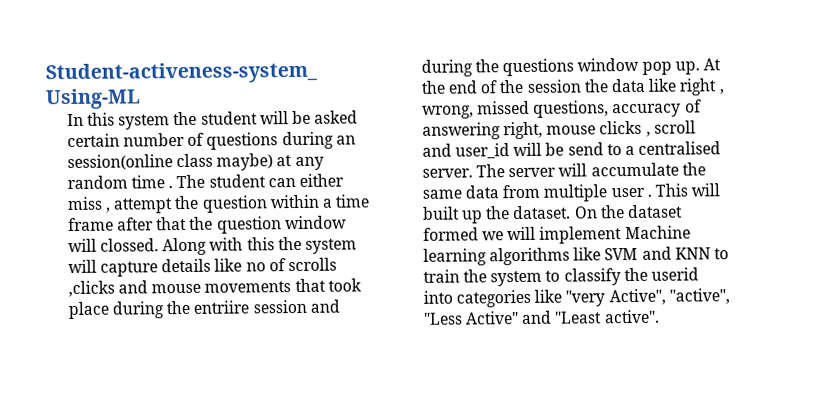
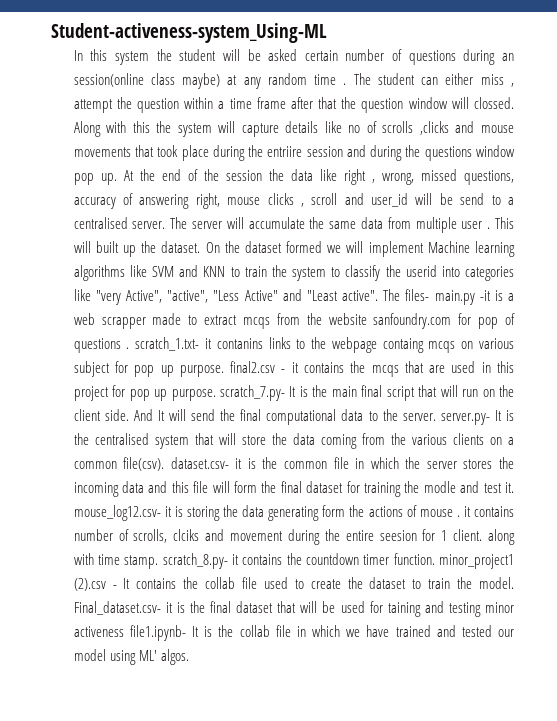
+ The files- main.py -it is a web scrapper made to extract mcqs from the website sanfoundry.com for pop of questions . scratch_1.txt- it contanins links to the webpage containg mcqs on various subject for pop up purpose. final2.csv - it contains the mcqs that are used in this project for pop up purpose. scratch_7.py- It is the main final script that will run on the client side. And It will send the final computational data to the server. server.py- It is the centralised system that will store the data coming from the various clients on a common file(csv). dataset.csv- it is the common file in which the server stores the incoming data and this file will form the final dataset for training the modle and test it. mouse_log12.csv- it is storing the data generating form the actions of mouse . it contains number of scrolls, clciks and movement during the entire seesion for 1 client. along with time stamp. scratch_8.py- it contains the countdown timer function. minor_project1 (2).csv - It contains the collab file used to create the dataset to train the model. Final_dataset.csv- it is the final dataset that will be used for taining and testing minor activeness file1.ipynb- It is the collab file in which we have trained and tested our model using ML' algos.

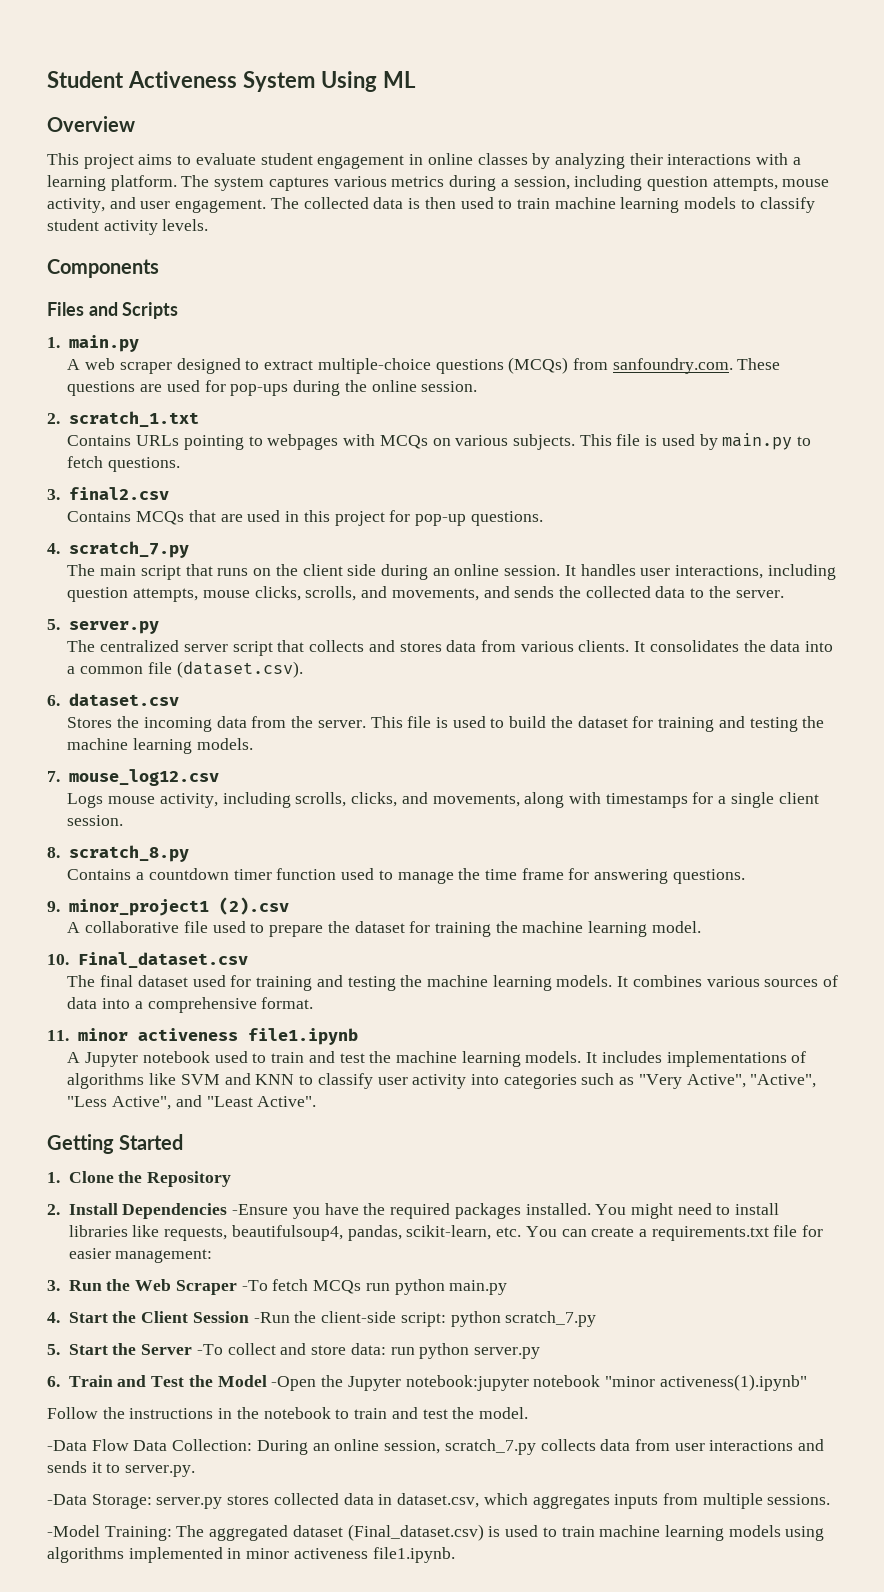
- Student-activeness-system_Using-ML
- In this system the student will be asked certain number of questions during an session(online class maybe) at any random time . The student can either miss , attempt the question within a time frame after that the question window will clossed. Along with this the system will capture details like no of scrolls ,clicks and mouse movements that took place during the entriire session and during the questions window pop up. At the end of the session the data like right , wrong, missed questions, accuracy of answering right, mouse clicks , scroll and user_id will be send to a centralised server. The server will accumulate the same data from multiple user . This will built up the dataset. On the dataset formed we will implement Machine learning algorithms like SVM and KNN to train the system to classify the userid into categories like "very Active", "active", "Less Active" and "Least active". The files- main.py -it is a web scrapper made to extract mcqs from the website sanfoundry.com for pop of questions . scratch_1.txt- it contanins links to the webpage containg mcqs on various subject for pop up purpose. final2.csv - it contains the mcqs that are used in this project for pop up purpose. scratch_7.py- It is the main final script that will run on the client side. And It will send the final computational data to the server. server.py- It is the centralised system that will store the data coming from the various clients on a common file(csv). dataset.csv- it is the common file in which the server stores the incoming data and this file will form the final dataset for training the modle and test it. mouse_log12.csv- it is storing the data generating form the actions of mouse . it contains number of scrolls, clciks and movement during the entire seesion for 1 client. along with time stamp. scratch_8.py- it contains the countdown timer function. minor_project1 (2).csv - It contains the collab file used to create the dataset to train the model. Final_dataset.csv- it is the final dataset that will be used for taining and testing minor activeness file1.ipynb- It is the collab file in which we have trained and tested our model using ML' algos.
+ Student Activeness System Using ML
+ Overview
+ This project aims to evaluate student engagement in online classes by analyzing their interactions with a learning platform. The system captures various metrics during a session, including question attempts, mouse activity, and user engagement. The collected data is then used to train machine learning models to classify student activity levels.
+ Components
+ Files and Scripts
+ 1. main.py
+ A web scraper designed to extract multiple-choice questions (MCQs) from sanfoundry.com. These questions are used for pop-ups during the online session.
+ 2. scratch_1.txt
+ Contains URLs pointing to webpages with MCQs on various subjects. This file is used by main.py to fetch questions.
+ 3. final2.csv
+ Contains MCQs that are used in this project for pop-up questions.
+ 4. scratch_7.py
+ The main script that runs on the client side during an online session. It handles user interactions, including question attempts, mouse clicks, scrolls, and movements, and sends the collected data to the server.
+ 5. server.py
+ The centralized server script that collects and stores data from various clients. It consolidates the data into a common file (dataset.csv).
+ 6. dataset.csv
+ Stores the incoming data from the server. This file is used to build the dataset for training and testing the machine learning models.
+ 7. mouse_log12.csv
+ Logs mouse activity, including scrolls, clicks, and movements, along with timestamps for a single client session.
+ 8. scratch_8.py
+ Contains a countdown timer function used to manage the time frame for answering questions.
+ 9. minor_project1 (2).csv
+ A collaborative file used to prepare the dataset for training the machine learning model.
+ 10. Final_dataset.csv
+ The final dataset used for training and testing the machine learning models. It combines various sources of data into a comprehensive format.
+ 11. minor activeness file1.ipynb
+ A Jupyter notebook used to train and test the machine learning models. It includes implementations of algorithms like SVM and KNN to classify user activity into categories such as "Very Active", "Active", "Less Active", and "Least Active".
+ Getting Started
+ 1. Clone the Repository
+ 2. Install Dependencies -Ensure you have the required packages installed. You might need to install libraries like requests, beautifulsoup4, pandas, scikit-learn, etc. You can create a requirements.txt file for easier management:
+ 3. Run the Web Scraper -To fetch MCQs run python main.py
+ 4. Start the Client Session -Run the client-side script: python scratch_7.py
+ 5. Start the Server -To collect and store data: run python server.py
+ 6. Train and Test the Model -Open the Jupyter notebook:jupyter notebook "minor activeness(1).ipynb"
+ Follow the instructions in the notebook to train and test the model.
+ -Data Flow Data Collection: During an online session, scratch_7.py collects data from user interactions and sends it to server.py.
+ -Data Storage: server.py stores collected data in dataset.csv, which aggregates inputs from multiple sessions.
+ -Model Training: The aggregated dataset (Final_dataset.csv) is used to train machine learning models using algorithms implemented in minor activeness file1.ipynb.

